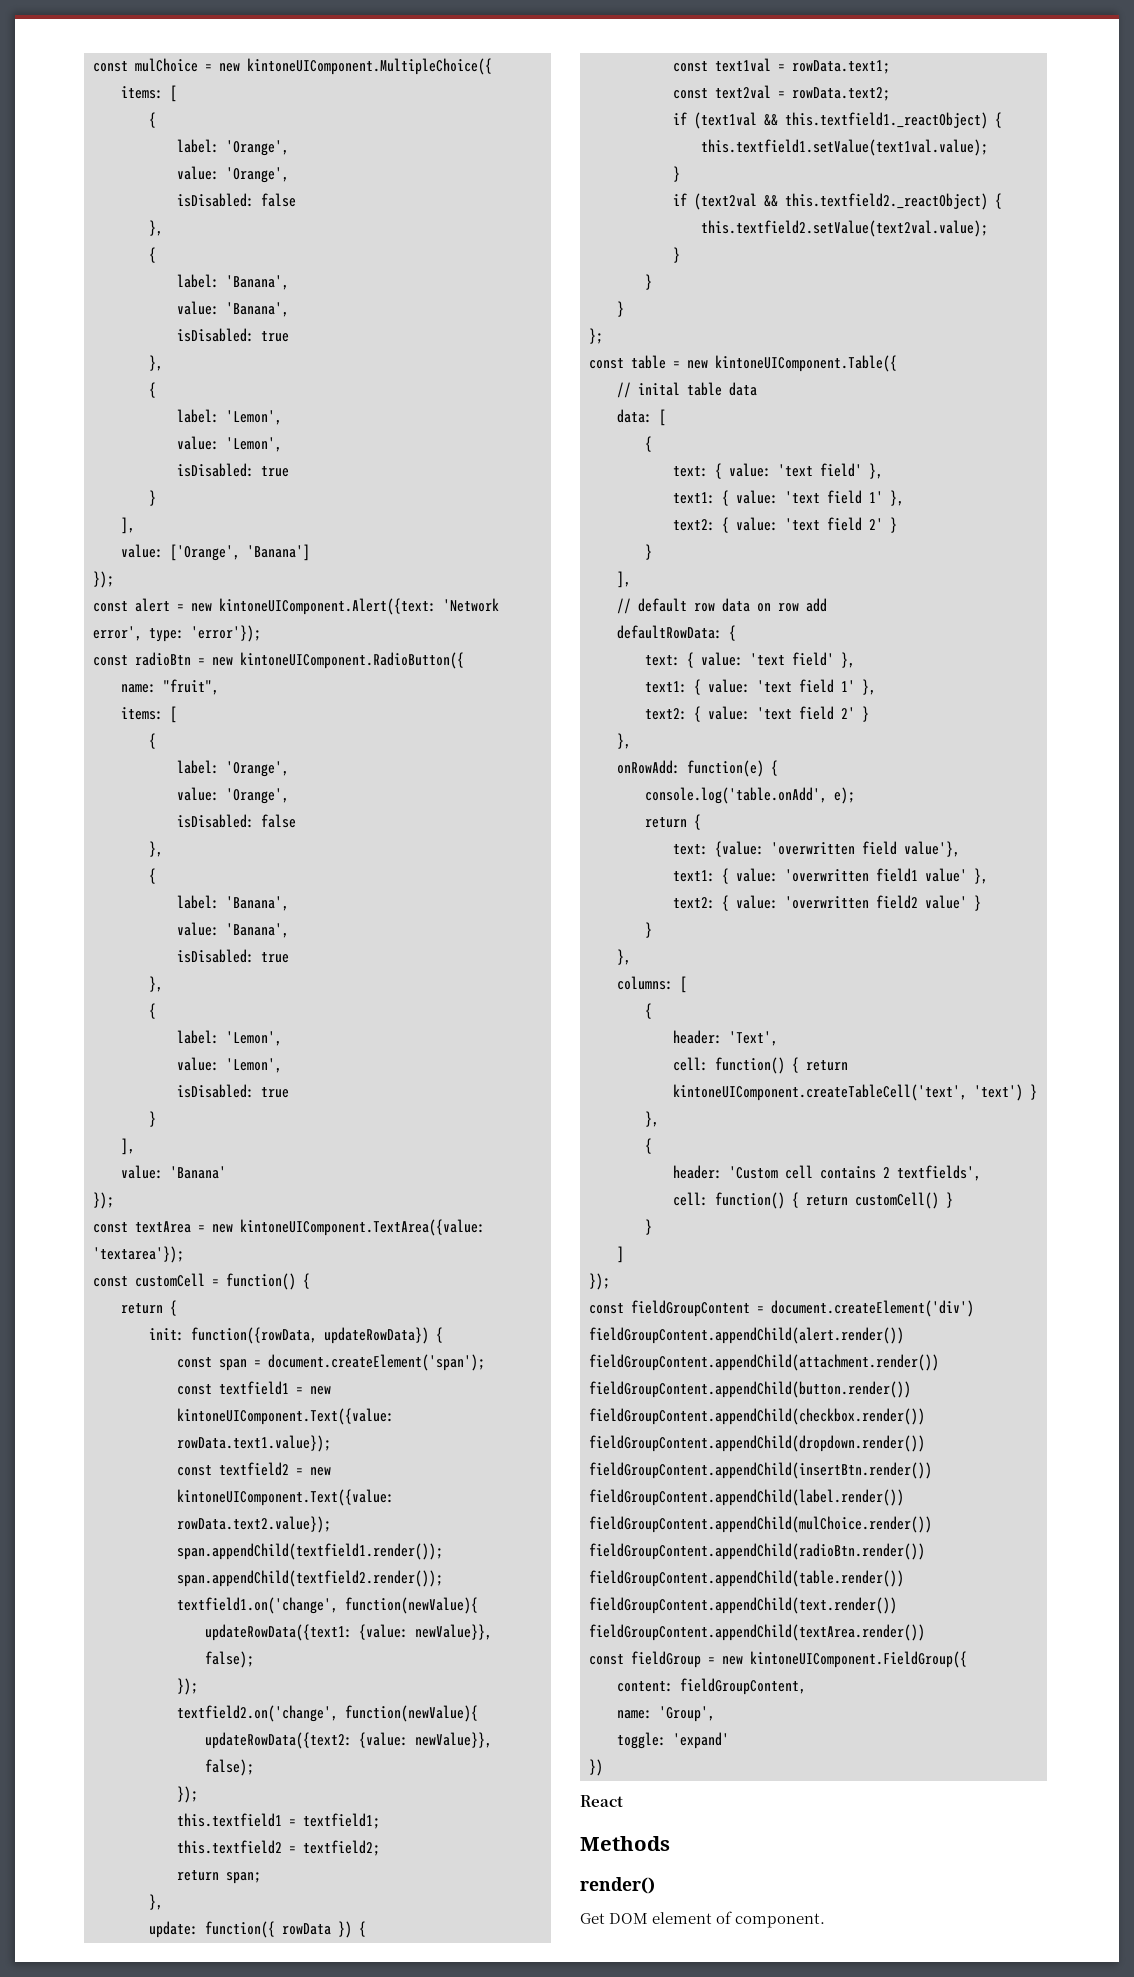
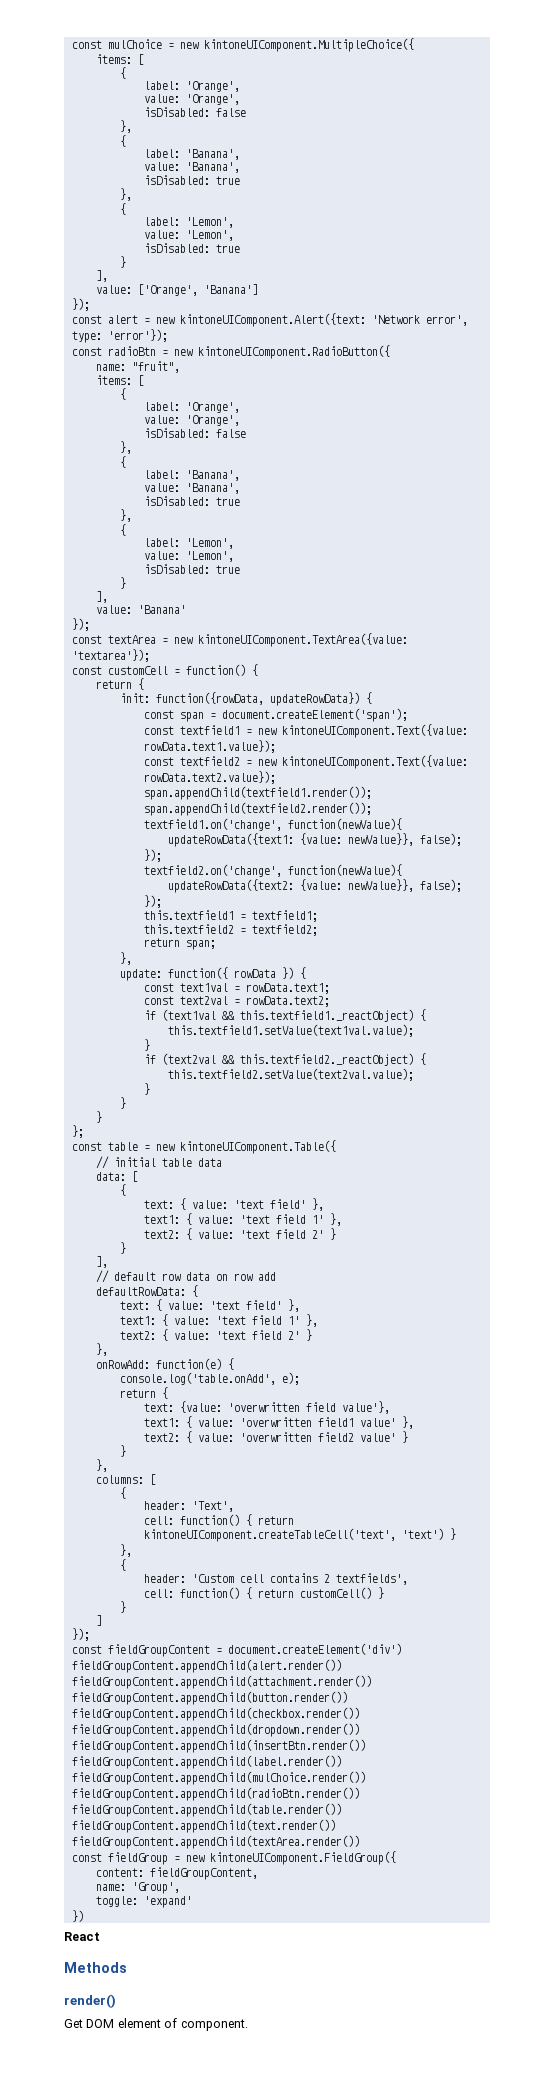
- // inital table data
+ // initial table data

